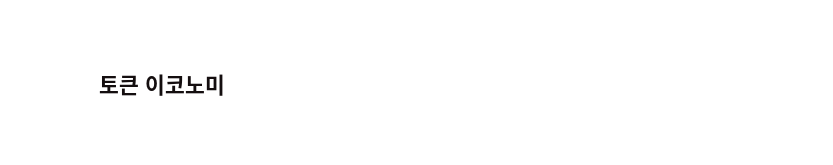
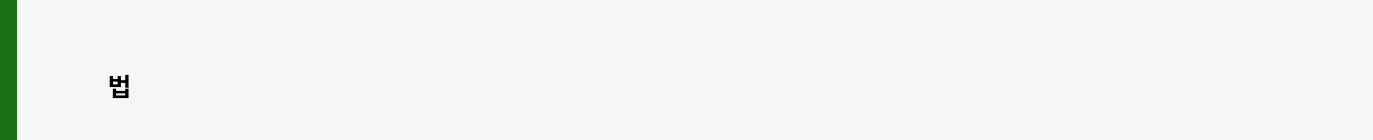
- 토큰 이코노미
+ 법

